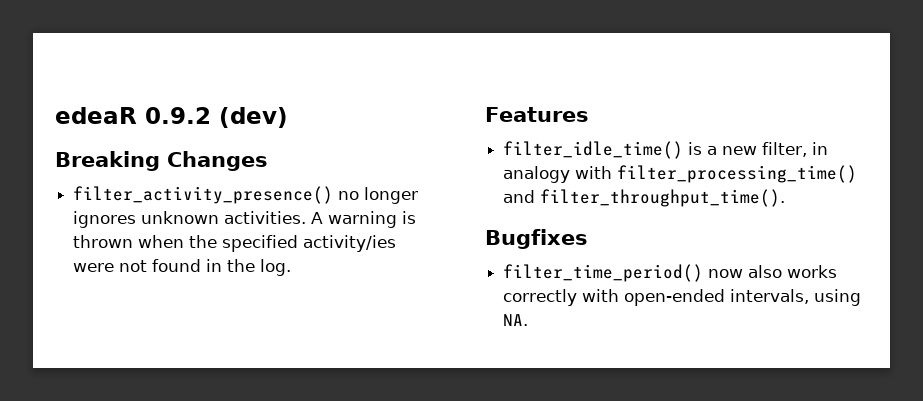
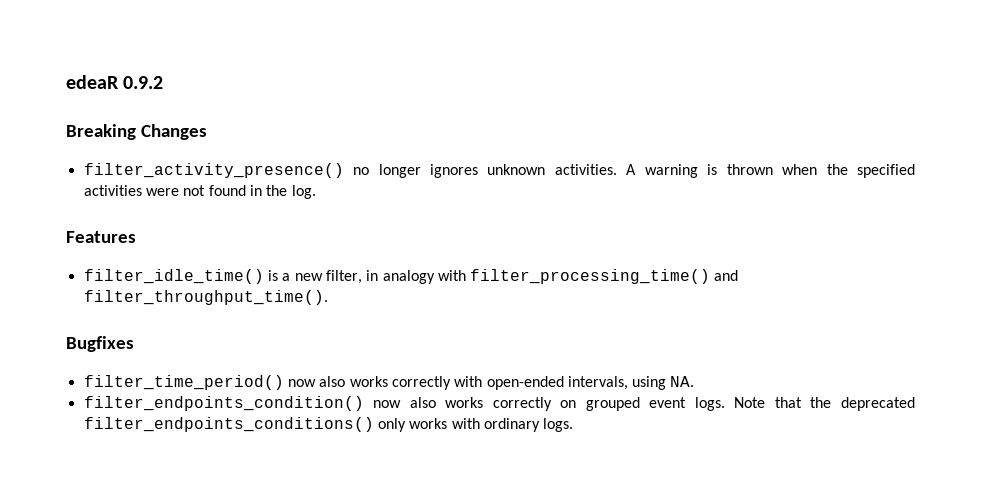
- edeaR 0.9.2 (dev)
+ edeaR 0.9.2
- A warning is thrown when the specified activity/ies were not found in the log.
+ A warning is thrown when the specified activities were not found in the log.
+ filter_endpoints_condition() now also works correctly on grouped event logs. Note that the deprecated filter_endpoints_conditions() only works with ordinary logs.

